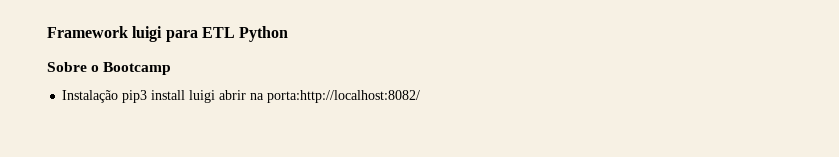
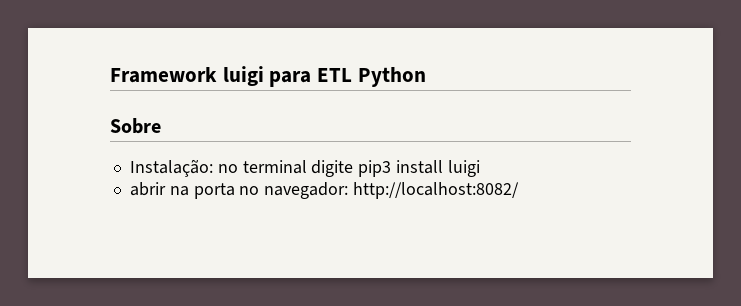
- Sobre o Bootcamp
- Instalação pip3 install luigi abrir na porta:http://localhost:8082/
+ Sobre
+ Instalação: no terminal digite pip3 install luigi
+ abrir na porta no navegador: http://localhost:8082/

